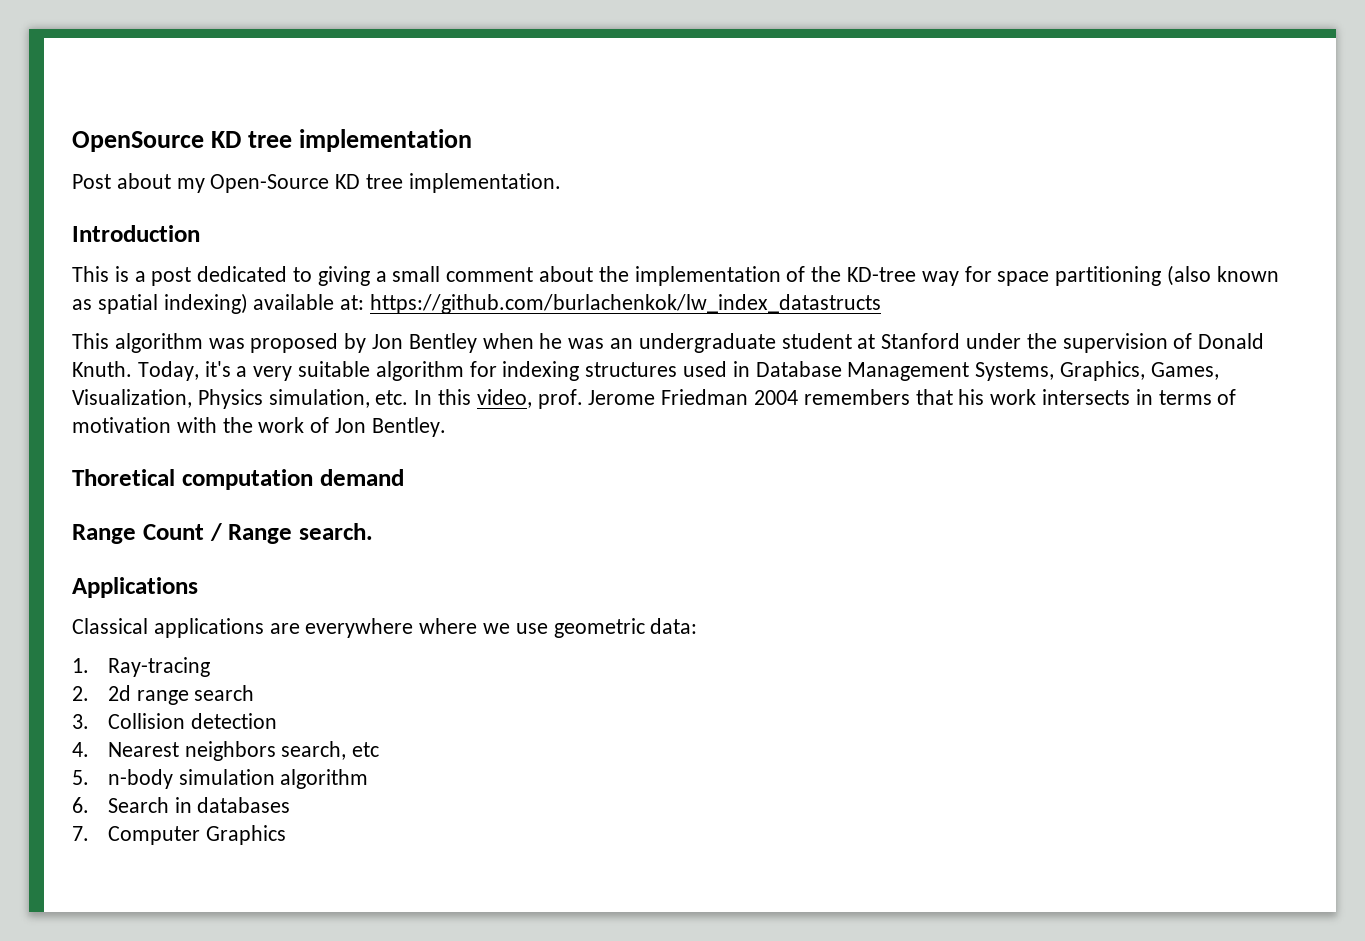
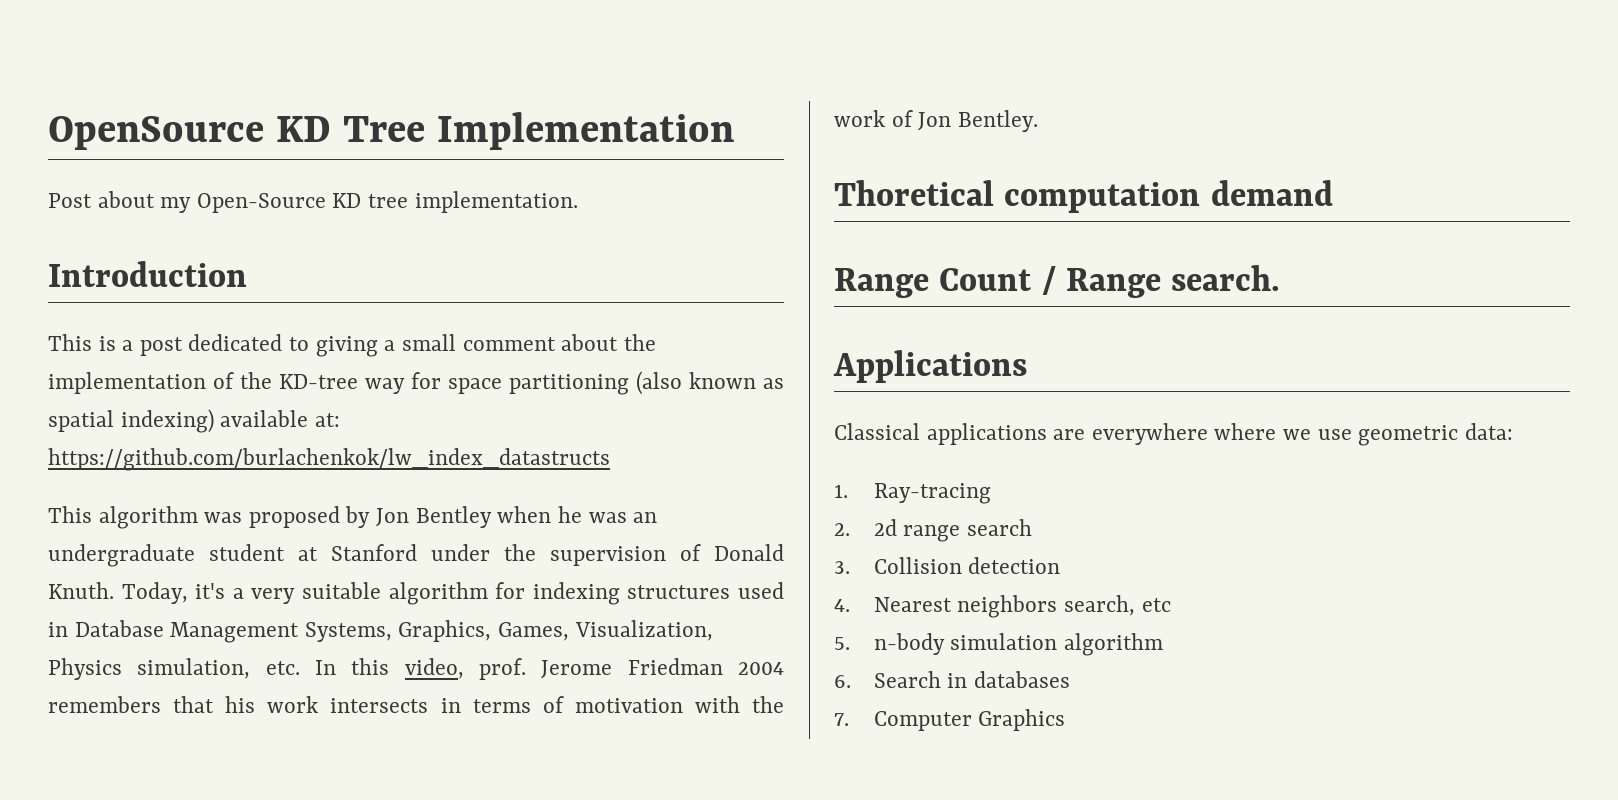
- OpenSource KD tree implementation
+ OpenSource KD Tree Implementation

